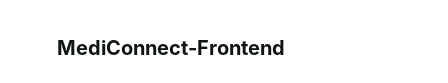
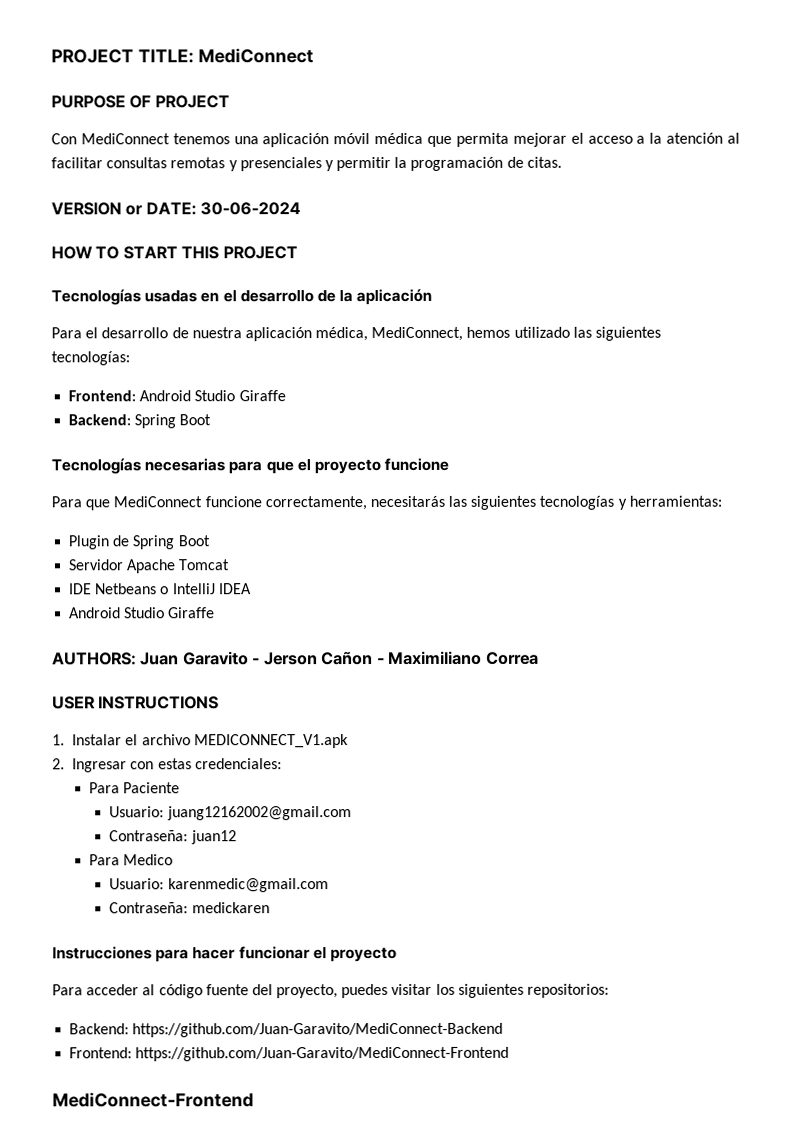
+ PROJECT TITLE: MediConnect
+ PURPOSE OF PROJECT
+ Con MediConnect tenemos una aplicación móvil médica que permita mejorar el acceso a la atención al facilitar consultas remotas y presenciales y permitir la programación de citas.
+ VERSION or DATE: 30-06-2024
+ HOW TO START THIS PROJECT
+ Tecnologías usadas en el desarrollo de la aplicación
+ Para el desarrollo de nuestra aplicación médica, MediConnect, hemos utilizado las siguientes tecnologías:
+ Frontend: Android Studio Giraffe
+ Backend: Spring Boot
+ Tecnologías necesarias para que el proyecto funcione
+ Para que MediConnect funcione correctamente, necesitarás las siguientes tecnologías y herramientas:
+ Plugin de Spring Boot
+ Servidor Apache Tomcat
+ IDE Netbeans o IntelliJ IDEA
+ Android Studio Giraffe
+ AUTHORS: Juan Garavito - Jerson Cañon - Maximiliano Correa
+ USER INSTRUCTIONS
+ 1. Instalar el archivo MEDICONNECT_V1.apk
+ 2. Ingresar con estas credenciales:
+ Para Paciente
+ Usuario: juang12162002@gmail.com
+ Contraseña: juan12
+ Para Medico
+ Usuario: karenmedic@gmail.com
+ Contraseña: medickaren
+ Instrucciones para hacer funcionar el proyecto
+ Para acceder al código fuente del proyecto, puedes visitar los siguientes repositorios:
+ Backend: https://github.com/Juan-Garavito/MediConnect-Backend
+ Frontend: https://github.com/Juan-Garavito/MediConnect-Frontend

